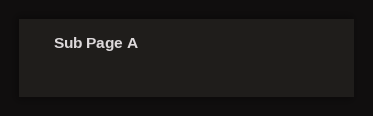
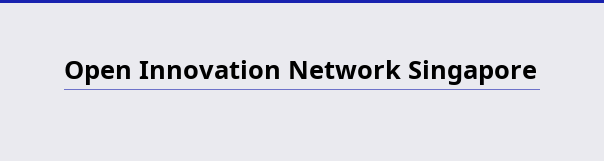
- Sub Page A
+ Open Innovation Network Singapore

